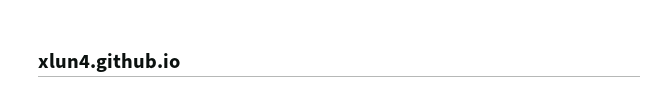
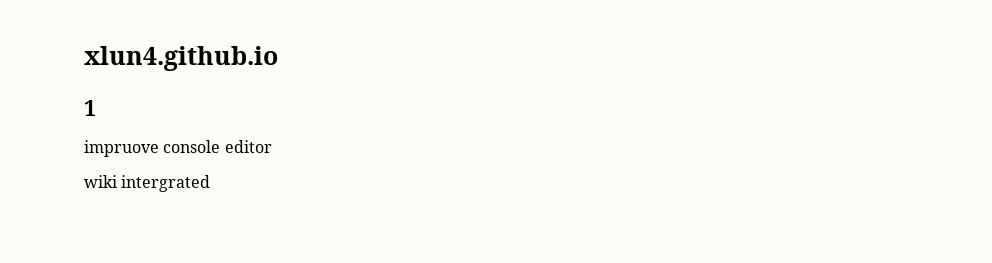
+ 1
+ impruove console editor
+ wiki intergrated

